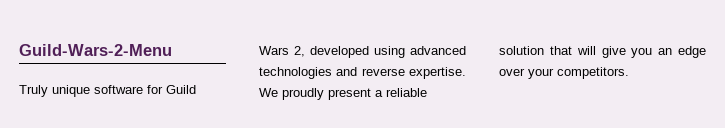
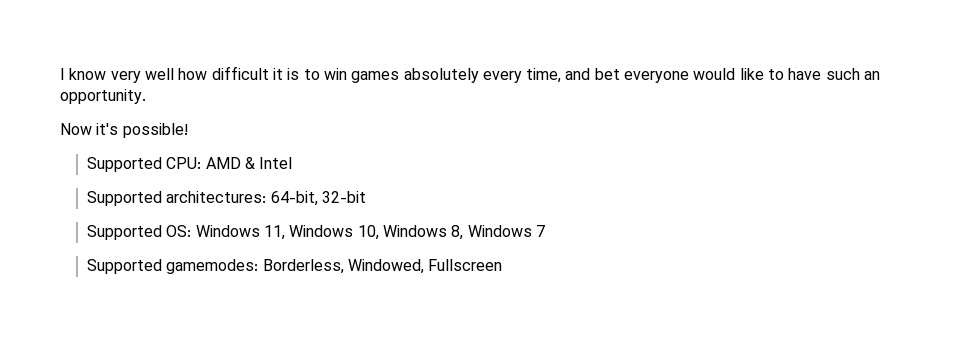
- Guild-Wars-2-Menu
- Truly unique software for Guild Wars 2, developed using advanced technologies and reverse expertise. We proudly present a reliable solution that will give you an edge over your competitors.
+ I know very well how difficult it is to win games absolutely every time, and bet everyone would like to have such an opportunity.
+ Now it's possible!
+ Supported CPU: AMD & Intel
+ Supported architectures: 64-bit, 32-bit
+ Supported OS: Windows 11, Windows 10, Windows 8, Windows 7
+ Supported gamemodes: Borderless, Windowed, Fullscreen

